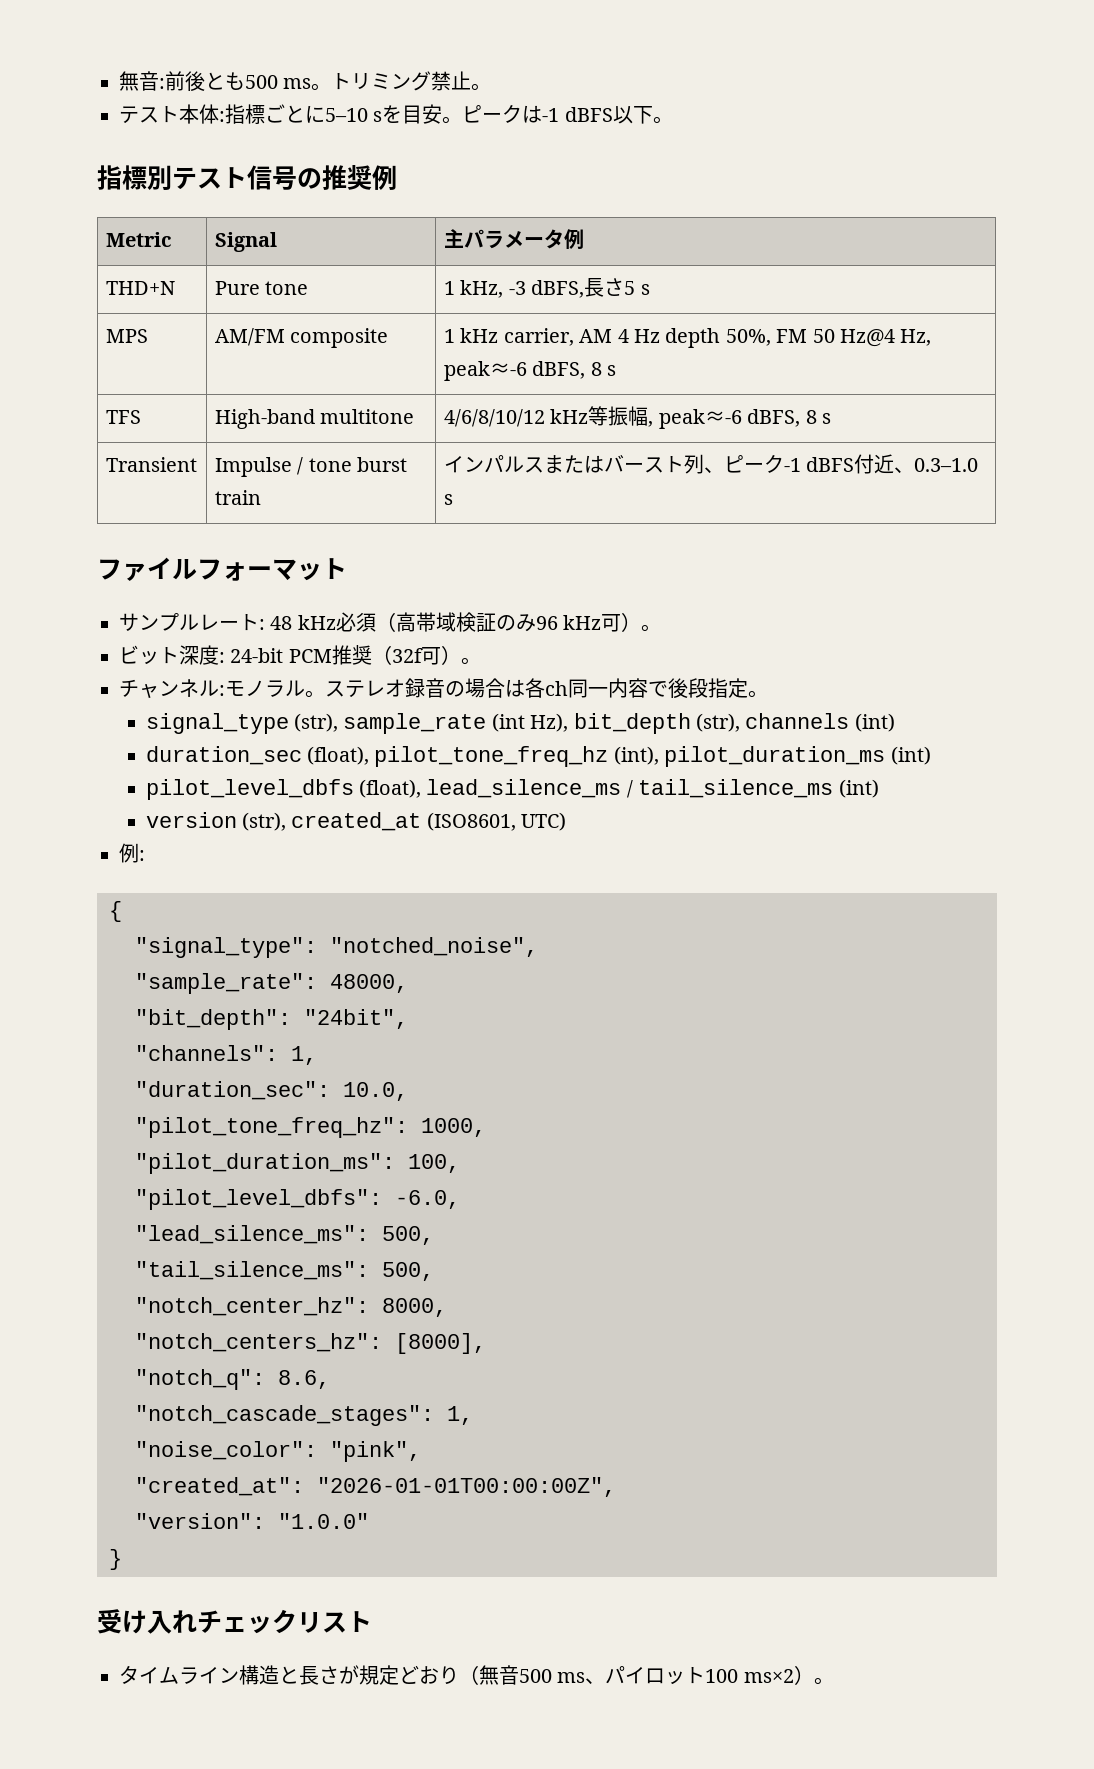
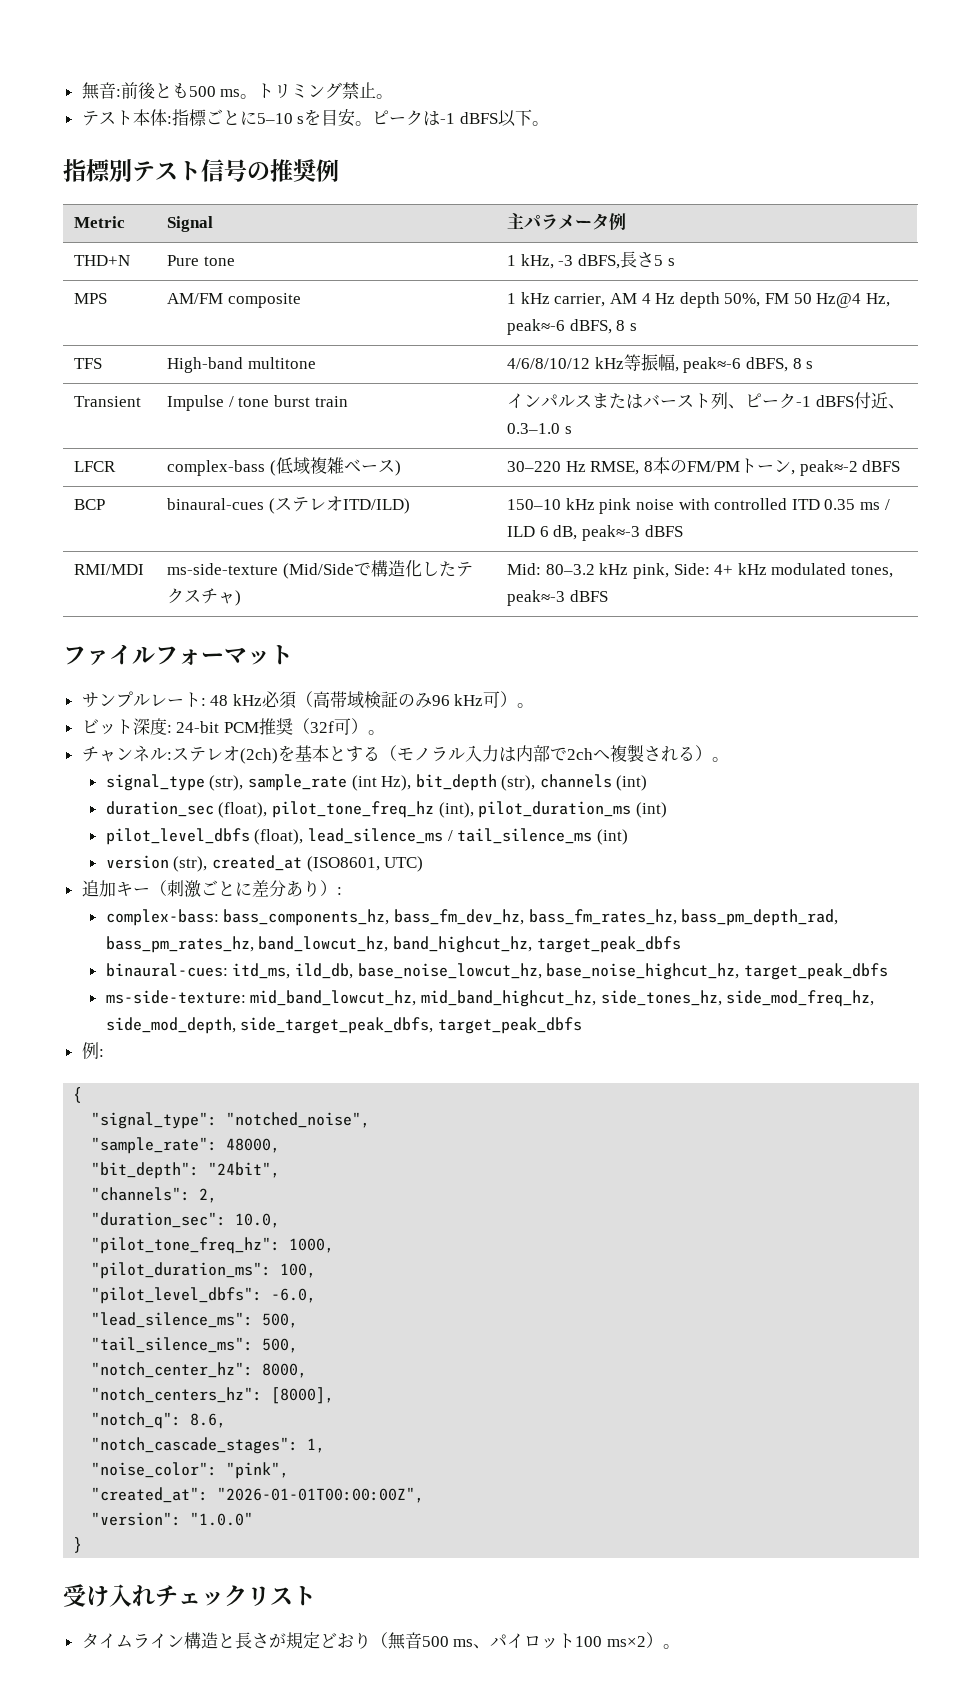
+ LFCR | complex-bass (低域複雑ベース) | 30–220 Hz RMSE, 8本のFM/PMトーン, peak≈-2 dBFS
+ BCP | binaural-cues (ステレオITD/ILD) | 150–10 kHz pink noise with controlled ITD 0.35 ms / ILD 6 dB, peak≈-3 dBFS
+ RMI/MDI | ms-side-texture (Mid/Sideで構造化したテクスチャ) | Mid: 80–3.2 kHz pink, Side: 4+ kHz modulated tones, peak≈-3 dBFS
- チャンネル:モノラル。ステレオ録音の場合は各ch同一内容で後段指定。
+ チャンネル:ステレオ(2ch)を基本とする（モノラル入力は内部で2chへ複製される）。
+ 追加キー（刺激ごとに差分あり）:
+ complex-bass: bass_components_hz, bass_fm_dev_hz, bass_fm_rates_hz, bass_pm_depth_rad, bass_pm_rates_hz, band_lowcut_hz, band_highcut_hz, target_peak_dbfs
+ binaural-cues: itd_ms, ild_db, base_noise_lowcut_hz, base_noise_highcut_hz, target_peak_dbfs
+ ms-side-texture: mid_band_lowcut_hz, mid_band_highcut_hz, side_tones_hz, side_mod_freq_hz, side_mod_depth, side_target_peak_dbfs, target_peak_dbfs
- "channels": 1,
+ "channels": 2,

